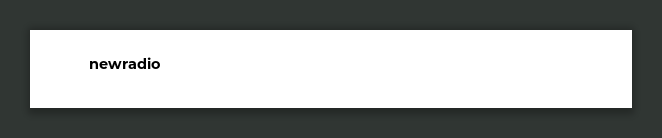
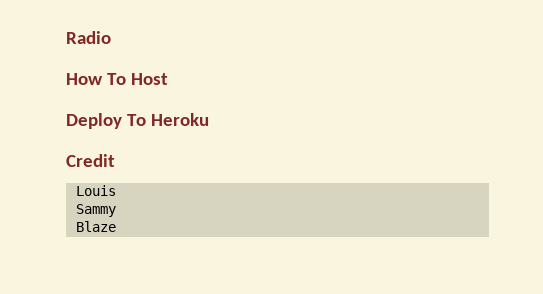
- newradio
+ Radio
+ How To Host
+ Deploy To Heroku
+ Credit
+ Louis
+ Sammy
+ Blaze

